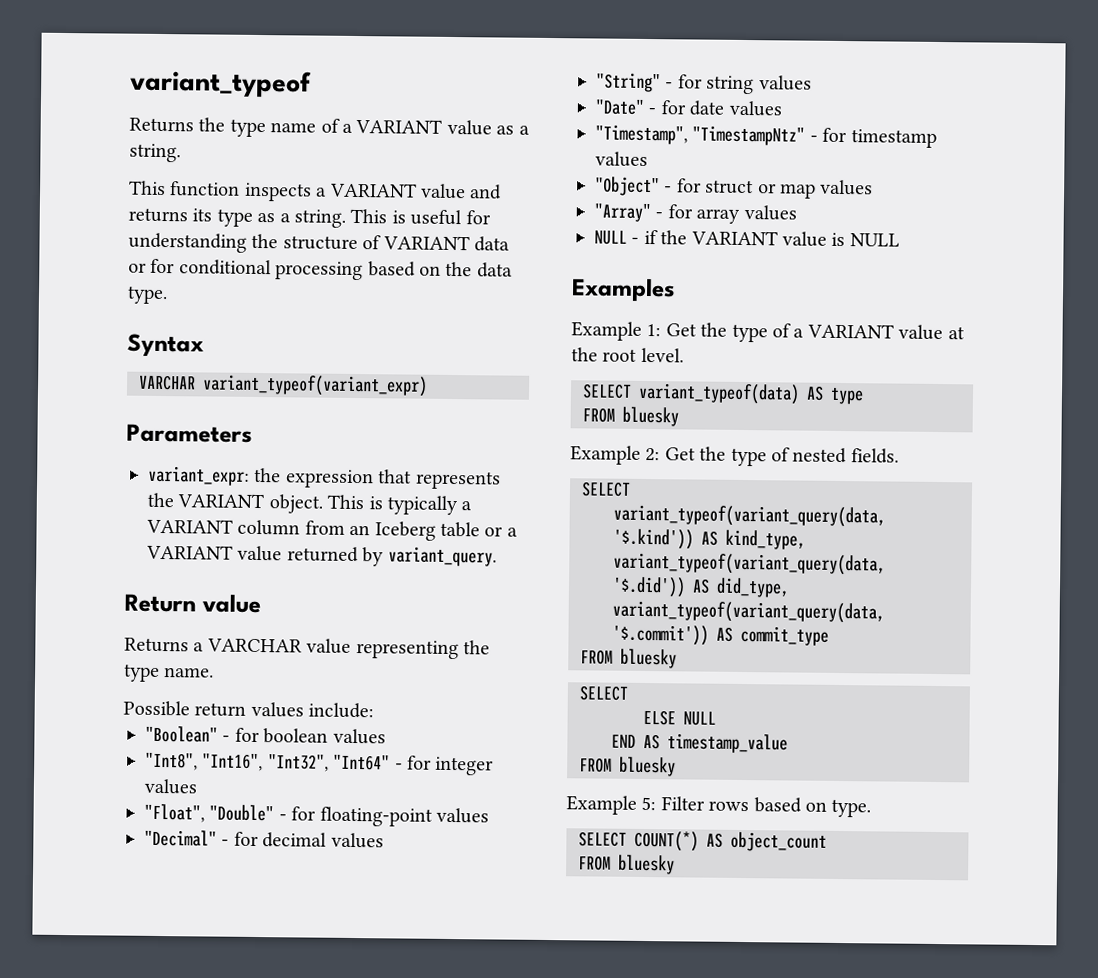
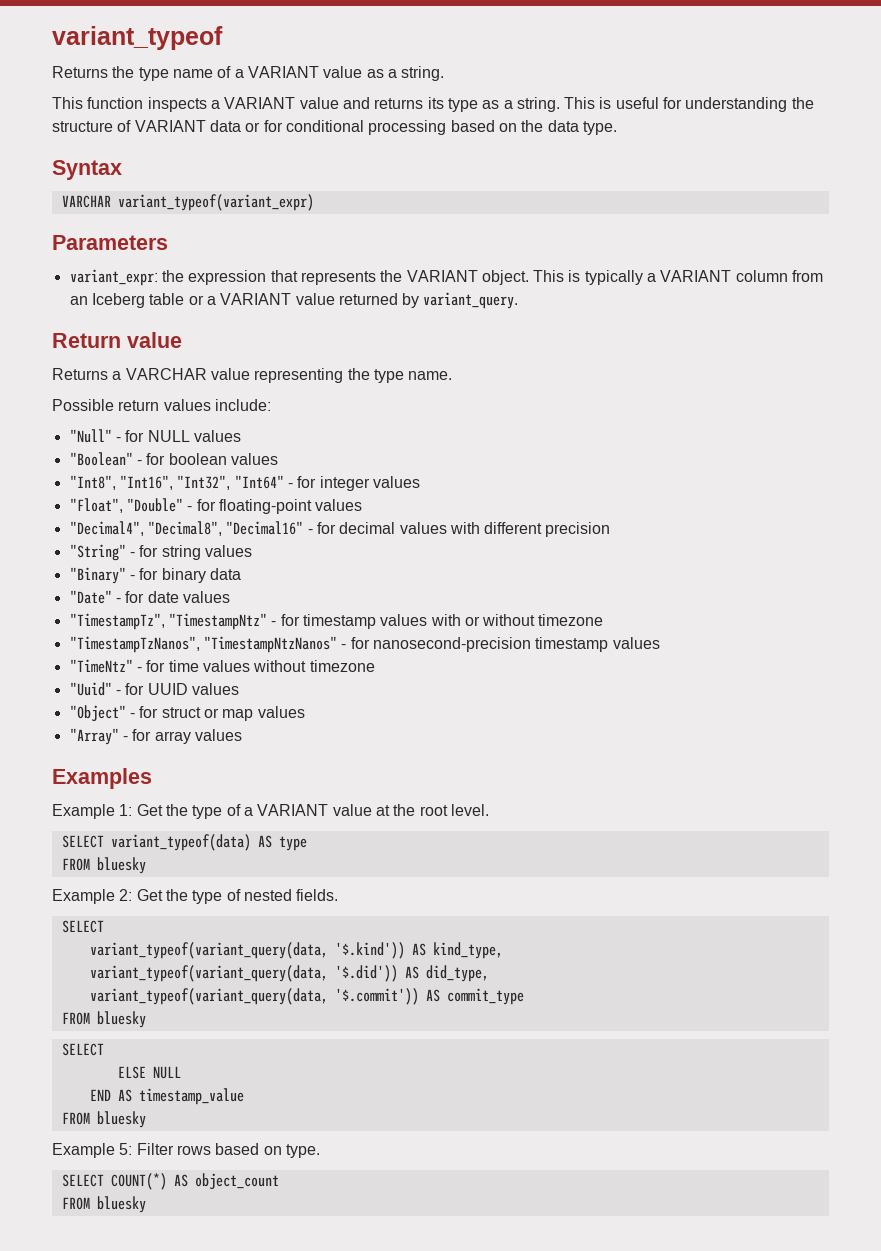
+ "Null" - for NULL values
- "Decimal" - for decimal values
+ "Decimal4", "Decimal8", "Decimal16" - for decimal values with different precision
+ "Binary" - for binary data
- "Timestamp", "TimestampNtz" - for timestamp values
+ "TimestampTz", "TimestampNtz" - for timestamp values with or without timezone
+ "TimestampTzNanos", "TimestampNtzNanos" - for nanosecond-precision timestamp values
+ "TimeNtz" - for time values without timezone
+ "Uuid" - for UUID values
- NULL - if the VARIANT value is NULL

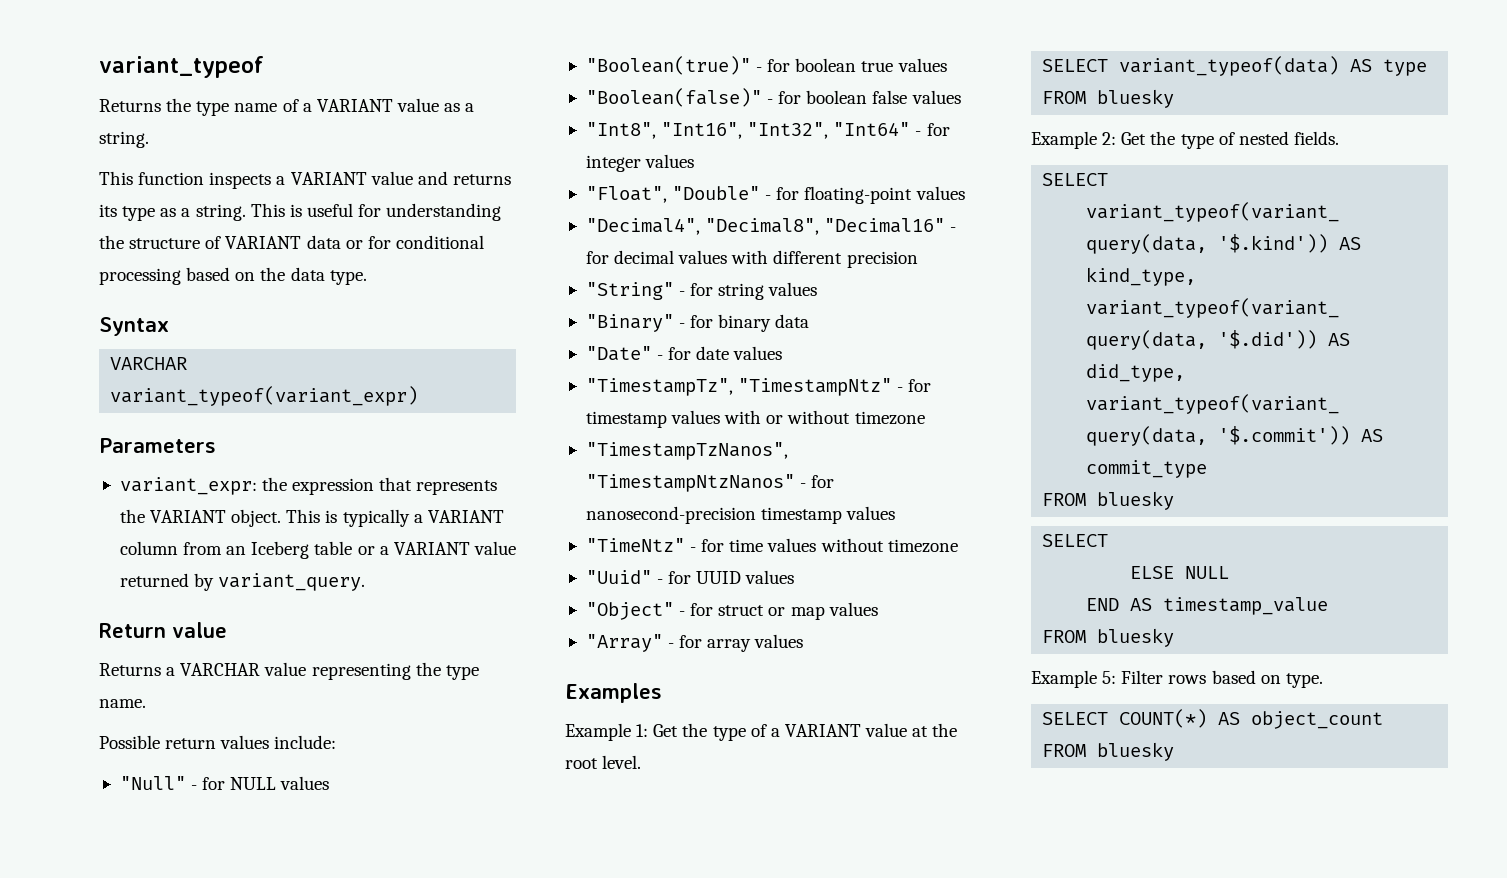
- "Boolean" - for boolean values
+ "Boolean(true)" - for boolean true values
+ "Boolean(false)" - for boolean false values

